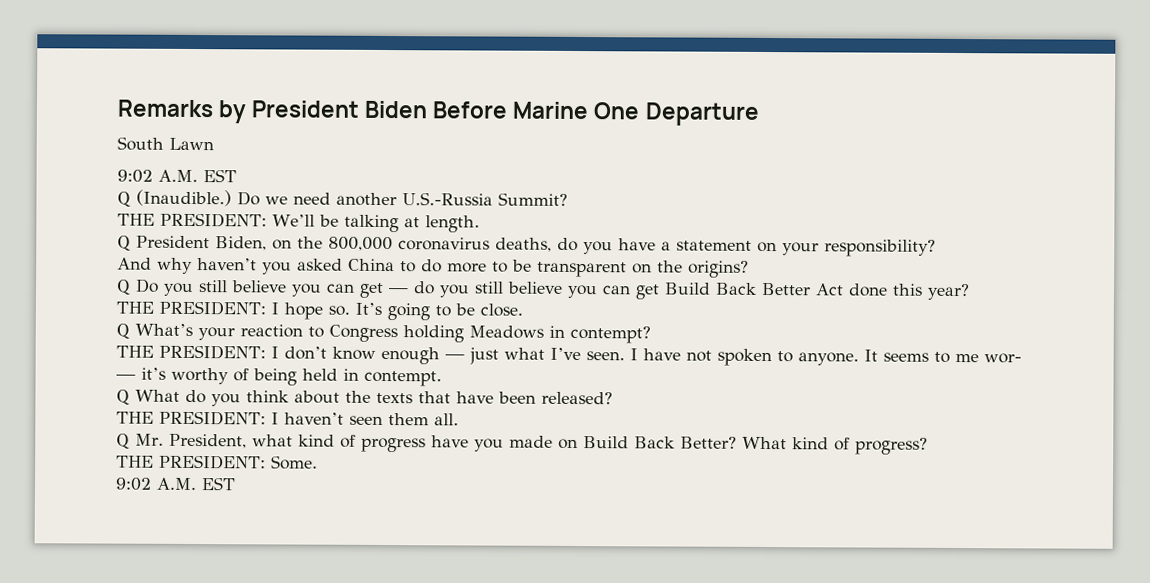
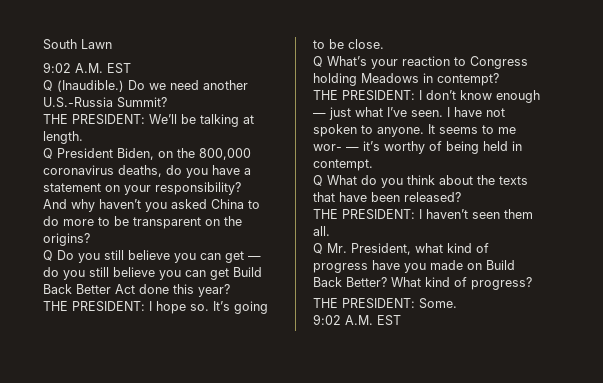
- Remarks by President Biden Before Marine One Departure

